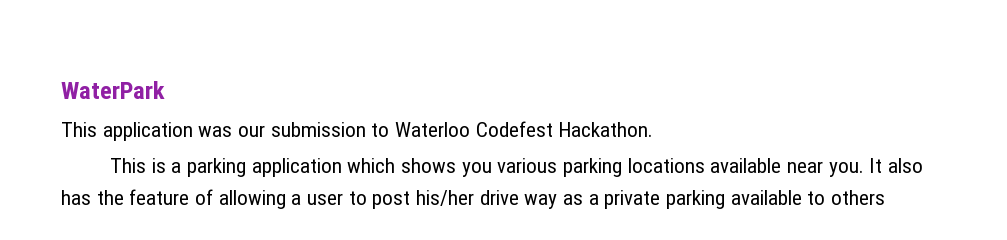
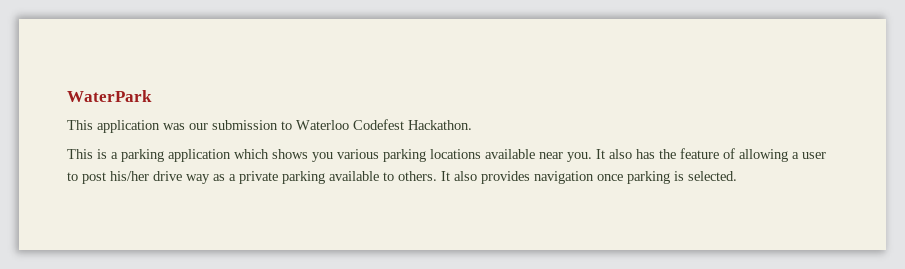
- It also has the feature of allowing a user to post his/her drive way as a private parking available to others
+ It also has the feature of allowing a user to post his/her drive way as a private parking available to others. It also provides navigation once parking is selected.

